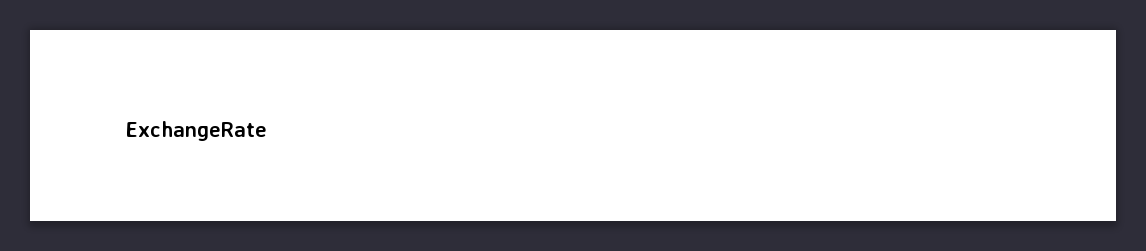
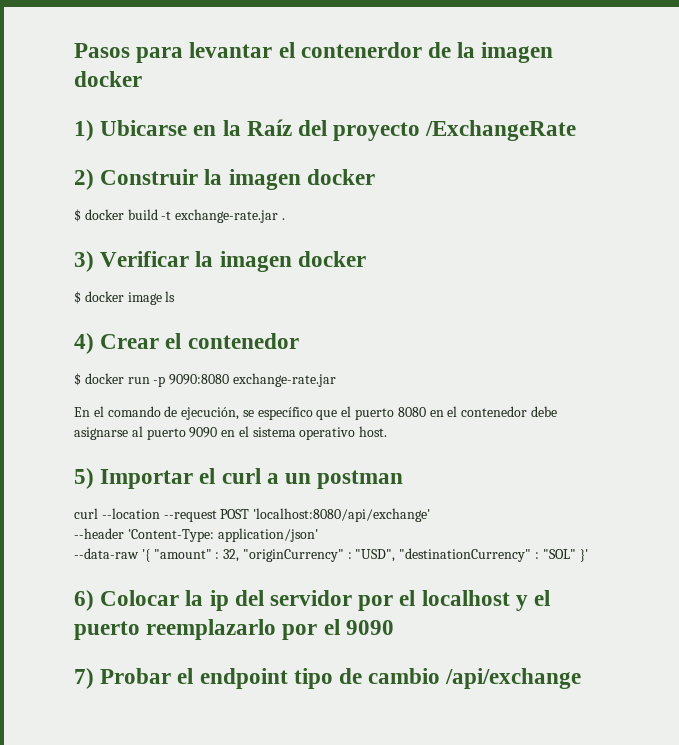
- ExchangeRate
+ Pasos para levantar el contenerdor de la imagen docker
+ 1) Ubicarse en la Raíz del proyecto /ExchangeRate
+ 2) Construir la imagen docker
+ $ docker build -t exchange-rate.jar .
+ 3) Verificar la imagen docker
+ $ docker image ls
+ 4) Crear el contenedor
+ $ docker run -p 9090:8080 exchange-rate.jar
+ En el comando de ejecución, se específico que el puerto 8080 en el contenedor debe asignarse al puerto 9090 en el sistema operativo host.
+ 5) Importar el curl a un postman
+ curl --location --request POST 'localhost:8080/api/exchange'
+ --header 'Content-Type: application/json'
+ --data-raw '{ "amount" : 32, "originCurrency" : "USD", "destinationCurrency" : "SOL" }'
+ 6) Colocar la ip del servidor por el localhost y el puerto reemplazarlo por el 9090
+ 7) Probar el endpoint tipo de cambio /api/exchange

